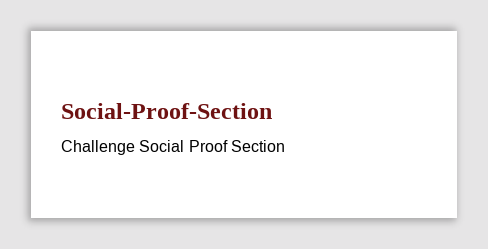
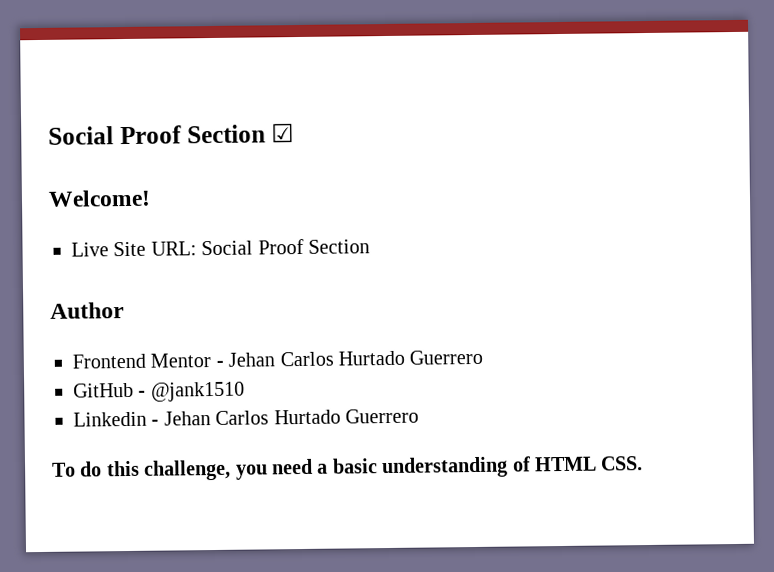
- Social-Proof-Section
- Challenge Social Proof Section
+ Social Proof Section ☑
+ Welcome!
+ Live Site URL: Social Proof Section
+ Author
+ Frontend Mentor - Jehan Carlos Hurtado Guerrero
+ GitHub - @jank1510
+ Linkedin - Jehan Carlos Hurtado Guerrero
+ To do this challenge, you need a basic understanding of HTML CSS.

